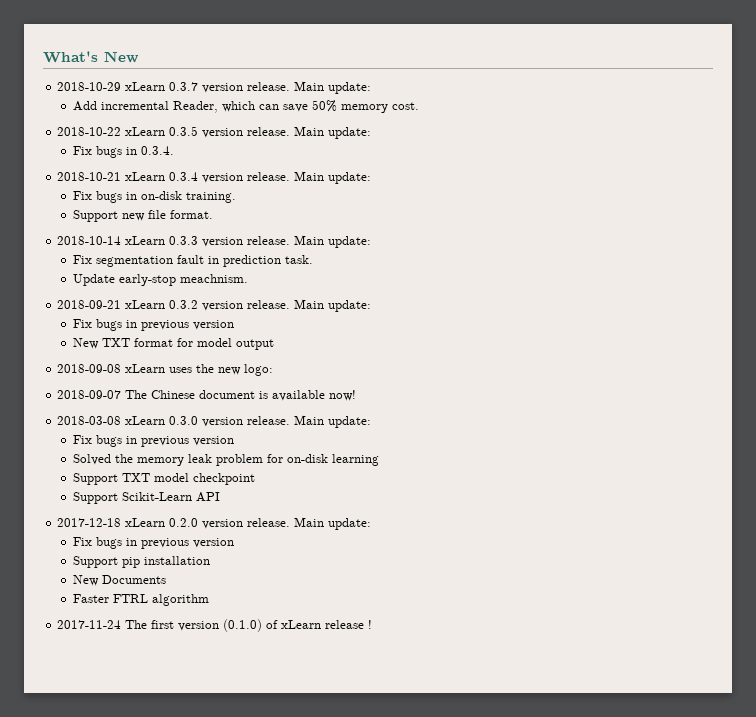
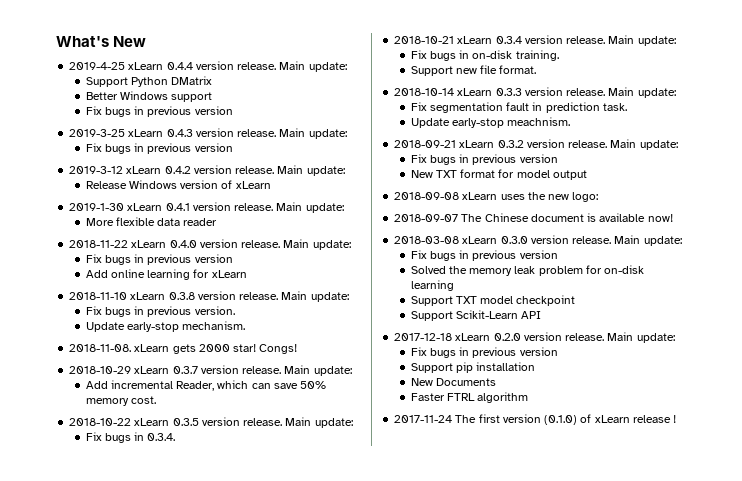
+ 2019-4-25 xLearn 0.4.4 version release. Main update:
+ Support Python DMatrix
+ Better Windows support
+ Fix bugs in previous version
+ 2019-3-25 xLearn 0.4.3 version release. Main update:
+ Fix bugs in previous version
+ 2019-3-12 xLearn 0.4.2 version release. Main update:
+ Release Windows version of xLearn
+ 2019-1-30 xLearn 0.4.1 version release. Main update:
+ More flexible data reader
+ 2018-11-22 xLearn 0.4.0 version release. Main update:
+ Fix bugs in previous version
+ Add online learning for xLearn
+ 2018-11-10 xLearn 0.3.8 version release. Main update:
+ Fix bugs in previous version.
+ Update early-stop mechanism.
+ 2018-11-08. xLearn gets 2000 star! Congs!

